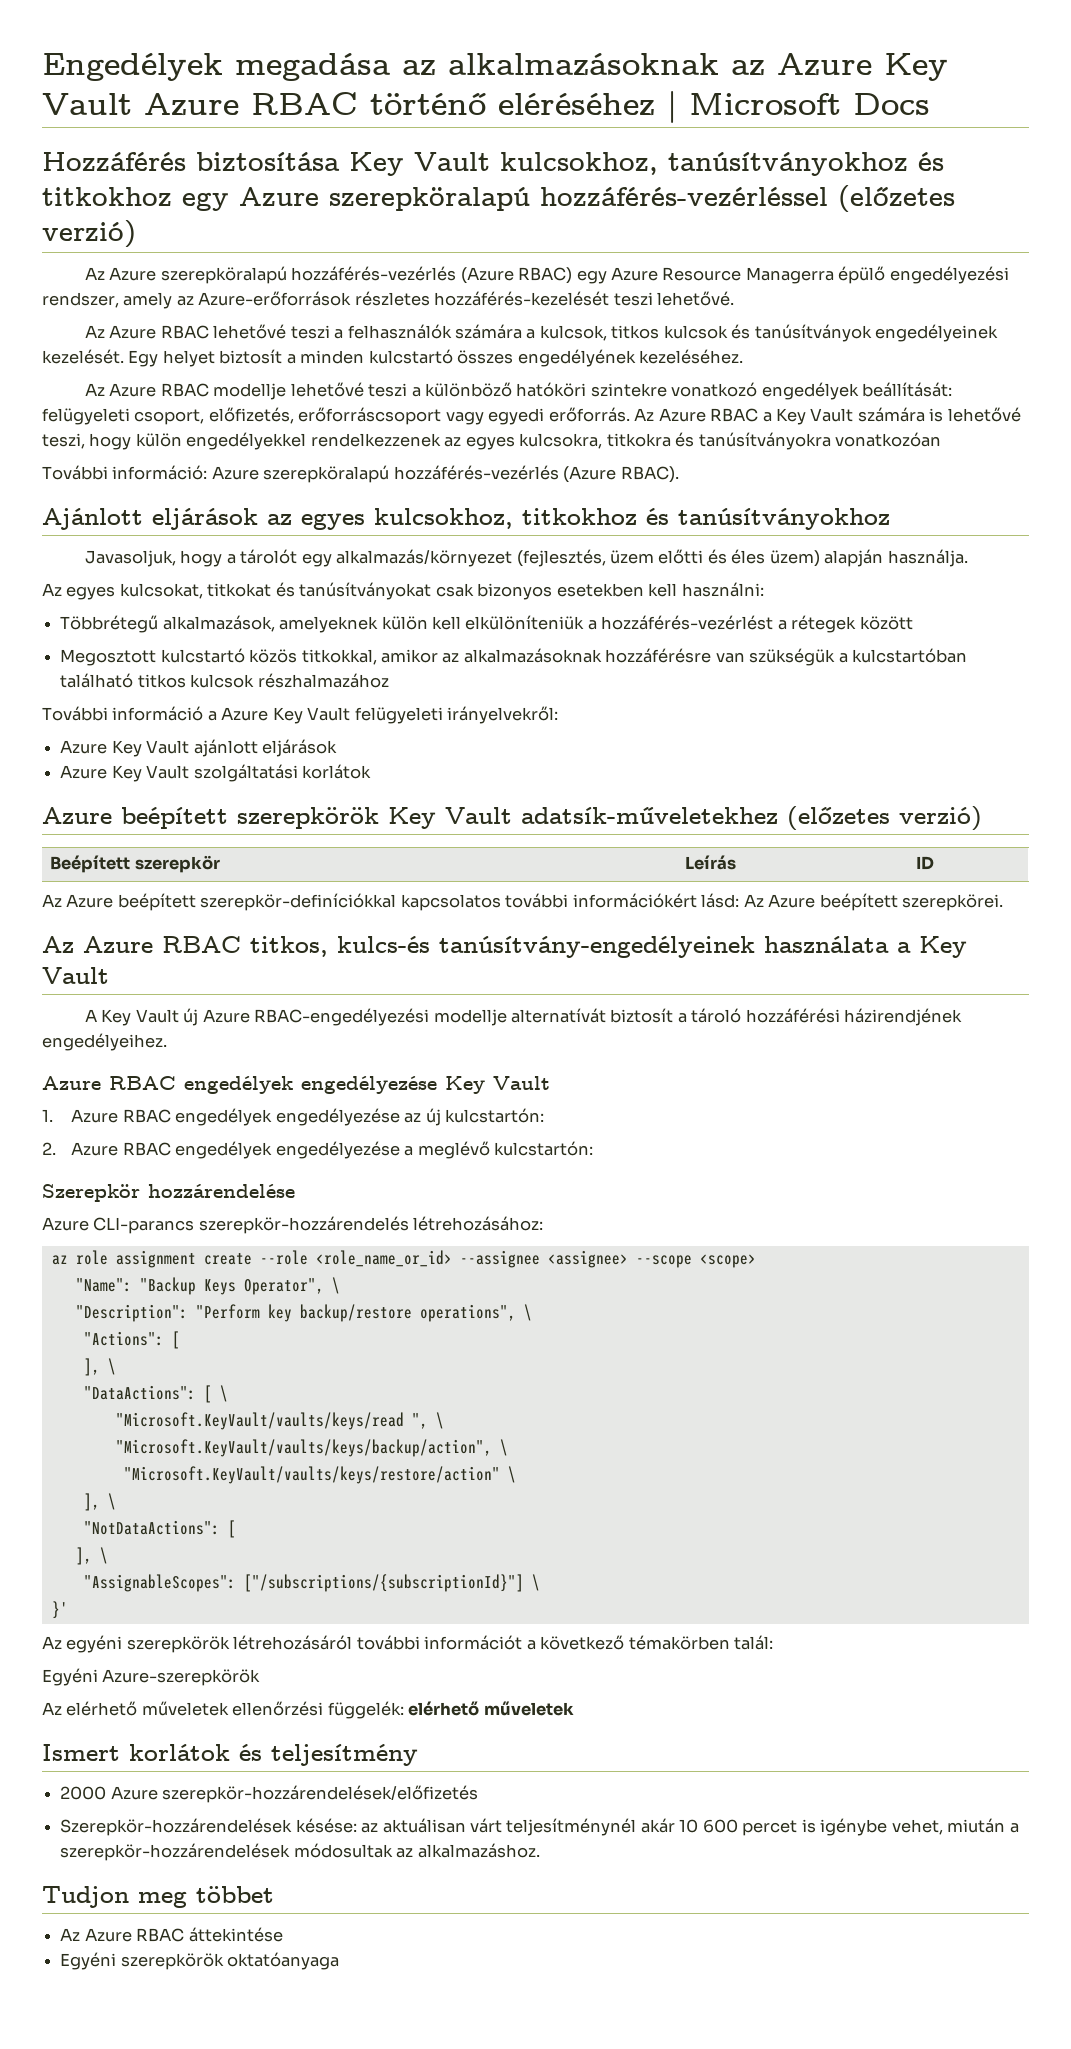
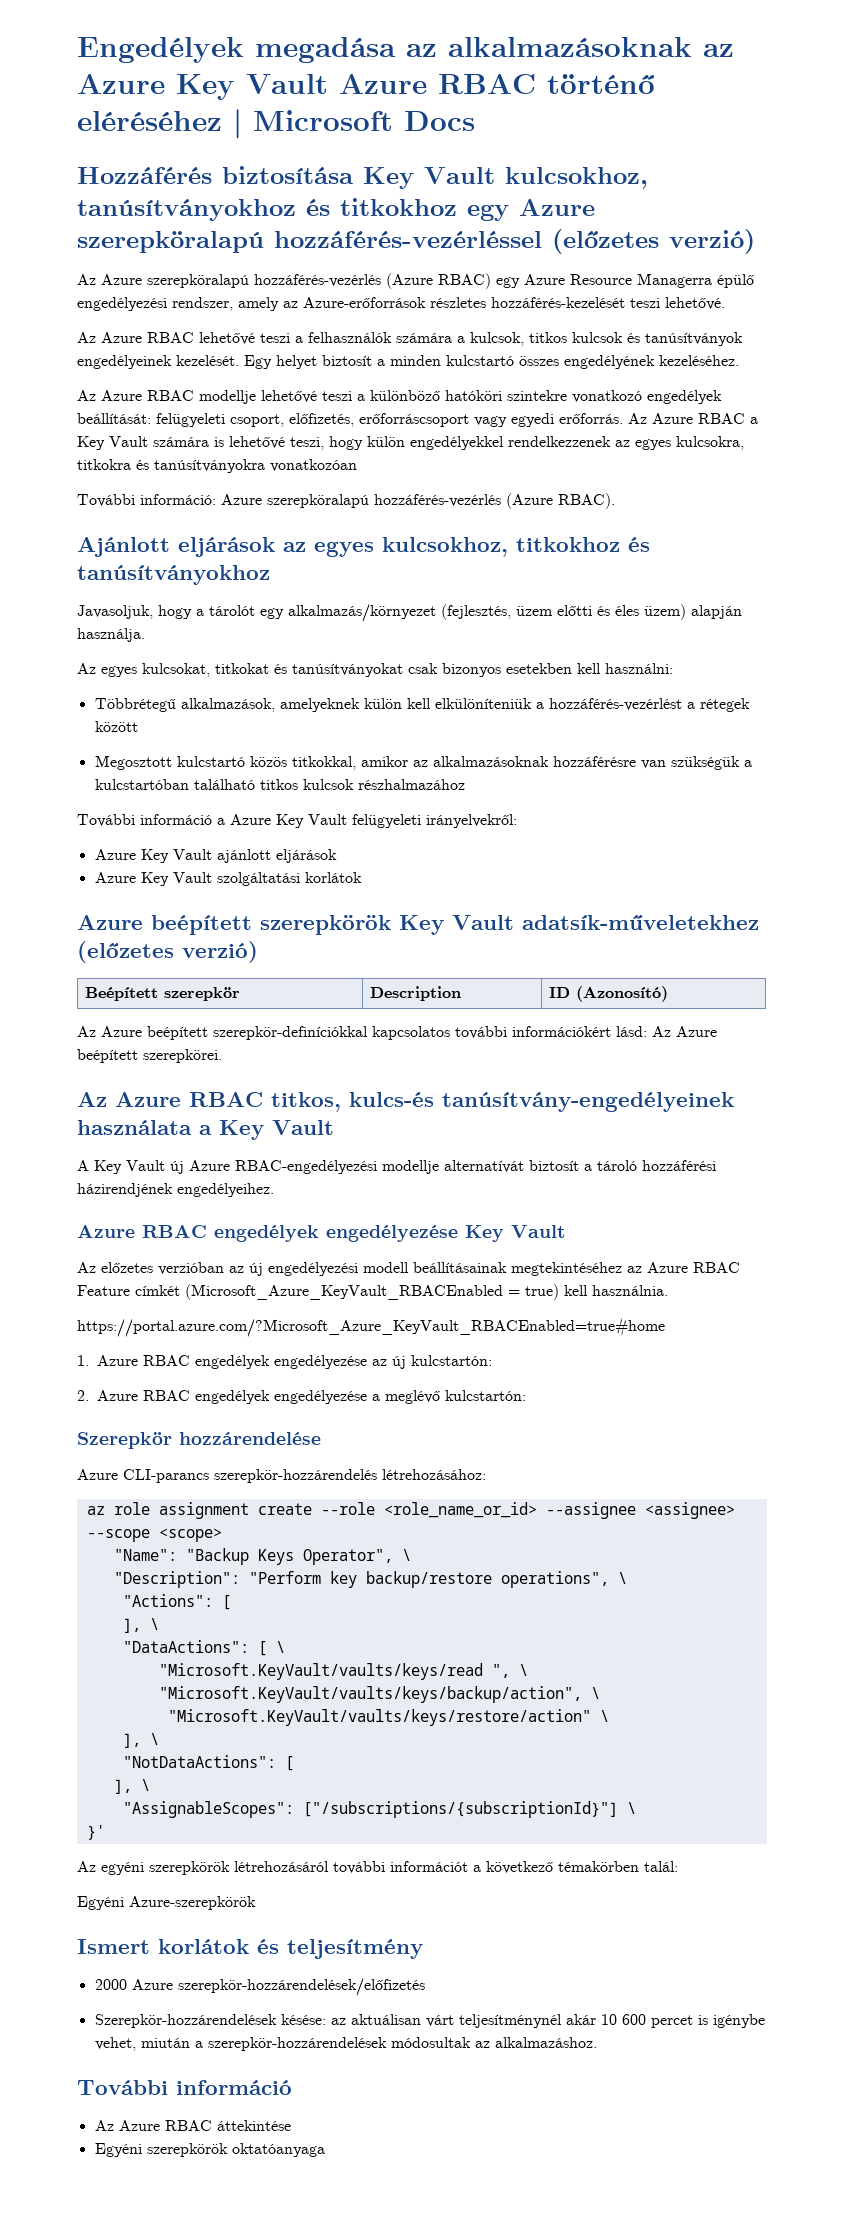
- Beépített szerepkör | Leírás | ID
+ Beépített szerepkör | Description | ID (Azonosító)
+ Az előzetes verzióban az új engedélyezési modell beállításainak megtekintéséhez az Azure RBAC Feature címkét (Microsoft_Azure_KeyVault_RBACEnabled = true) kell használnia.
+ https://portal.azure.com/?Microsoft_Azure_KeyVault_RBACEnabled=true#home
- Az elérhető műveletek ellenőrzési függelék: elérhető műveletek
  Szerepkör-hozzárendelések késése: az aktuálisan várt teljesítménynél akár 10 600 percet is igénybe vehet, miután a szerepkör-hozzárendelések módosultak az alkalmazáshoz.
- Tudjon meg többet
+ További információ

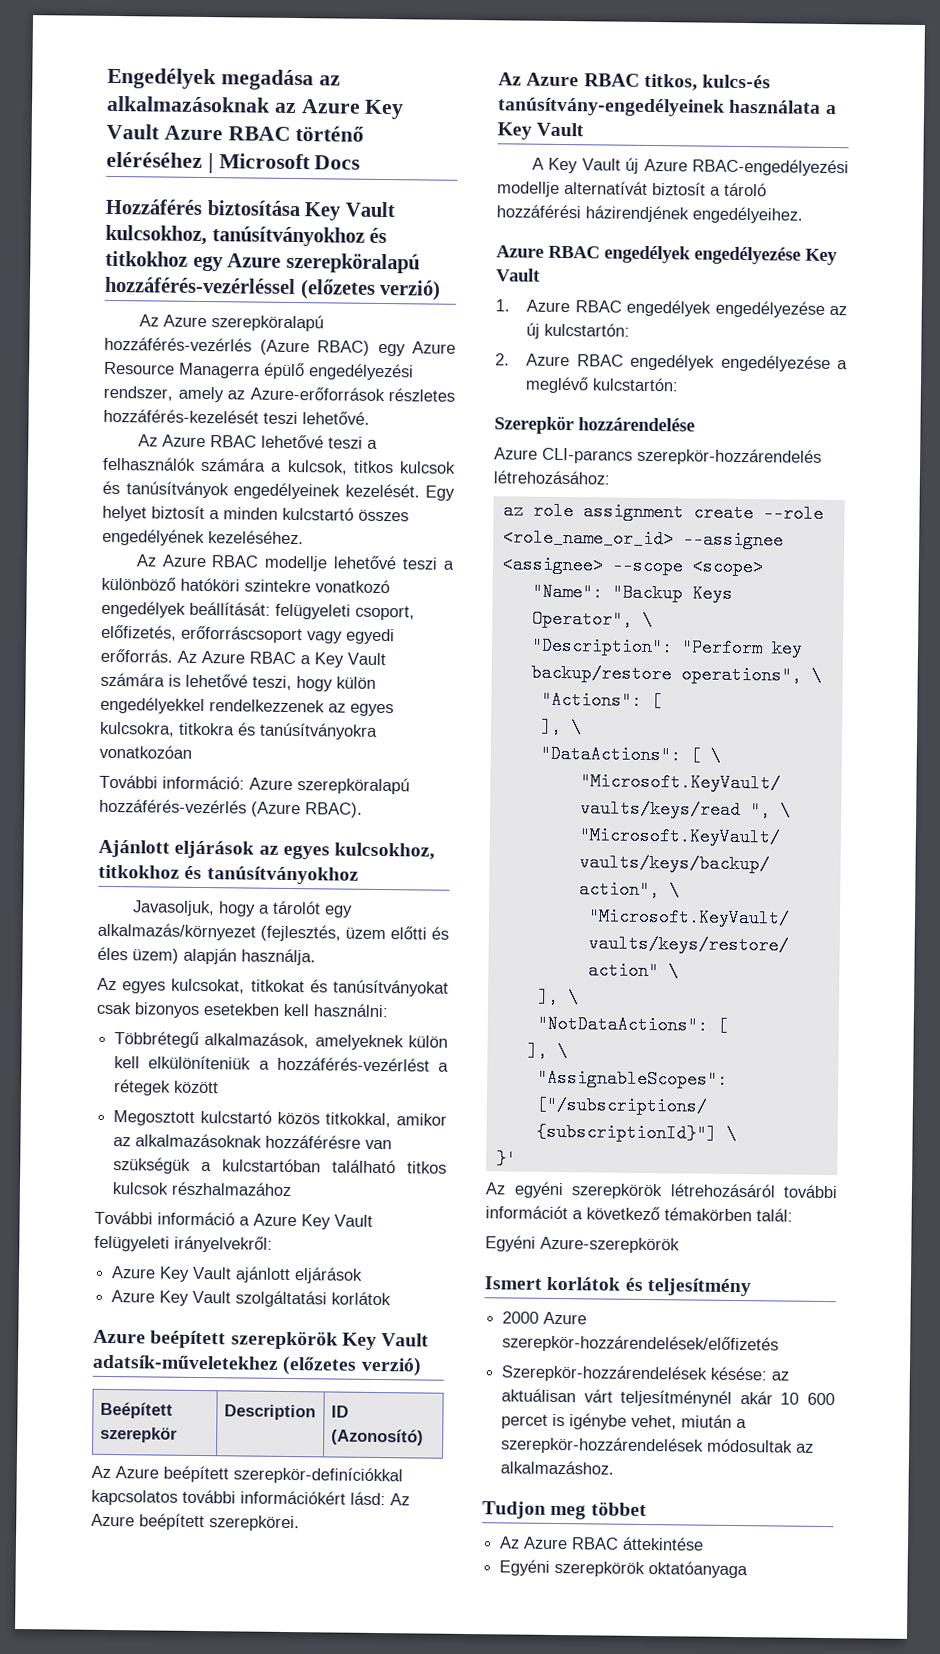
- Az előzetes verzióban az új engedélyezési modell beállításainak megtekintéséhez az Azure RBAC Feature címkét (Microsoft_Azure_KeyVault_RBACEnabled = true) kell használnia.
- https://portal.azure.com/?Microsoft_Azure_KeyVault_RBACEnabled=true#home
  Szerepkör-hozzárendelések késése: az aktuálisan várt teljesítménynél akár 10 600 percet is igénybe vehet, miután a szerepkör-hozzárendelések módosultak az alkalmazáshoz.
- További információ
+ Tudjon meg többet

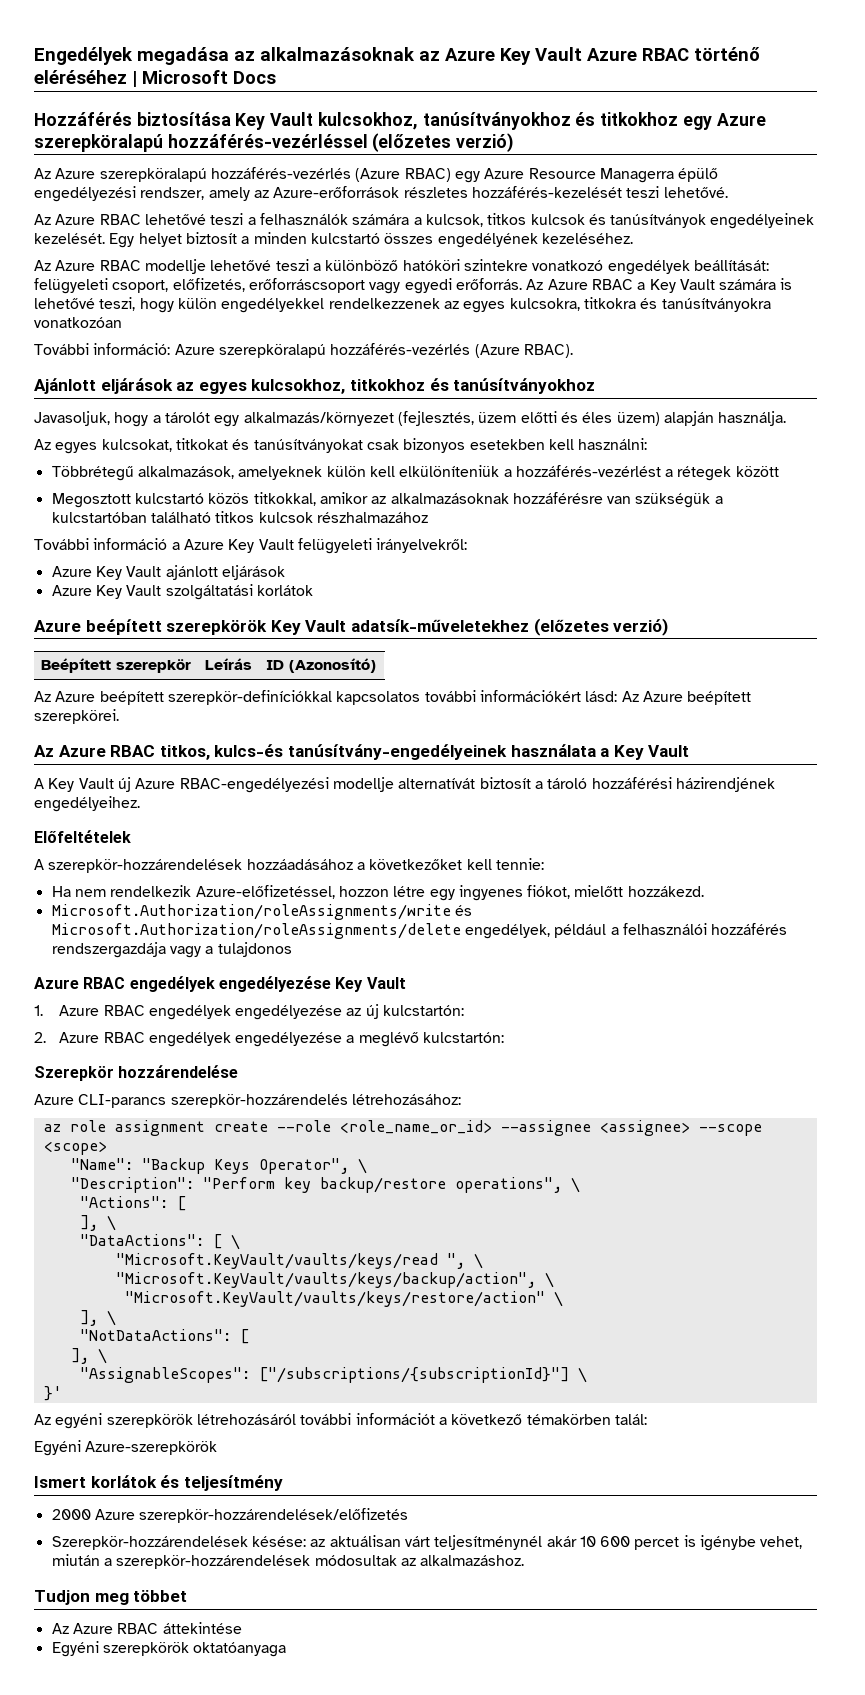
- Beépített szerepkör | Description | ID (Azonosító)
+ Beépített szerepkör | Leírás | ID (Azonosító)
+ Előfeltételek
+ A szerepkör-hozzárendelések hozzáadásához a következőket kell tennie:
+ Ha nem rendelkezik Azure-előfizetéssel, hozzon létre egy ingyenes fiókot, mielőtt hozzákezd.
+ Microsoft.Authorization/roleAssignments/write és Microsoft.Authorization/roleAssignments/delete engedélyek, például a felhasználói hozzáférés rendszergazdája vagy a tulajdonos

